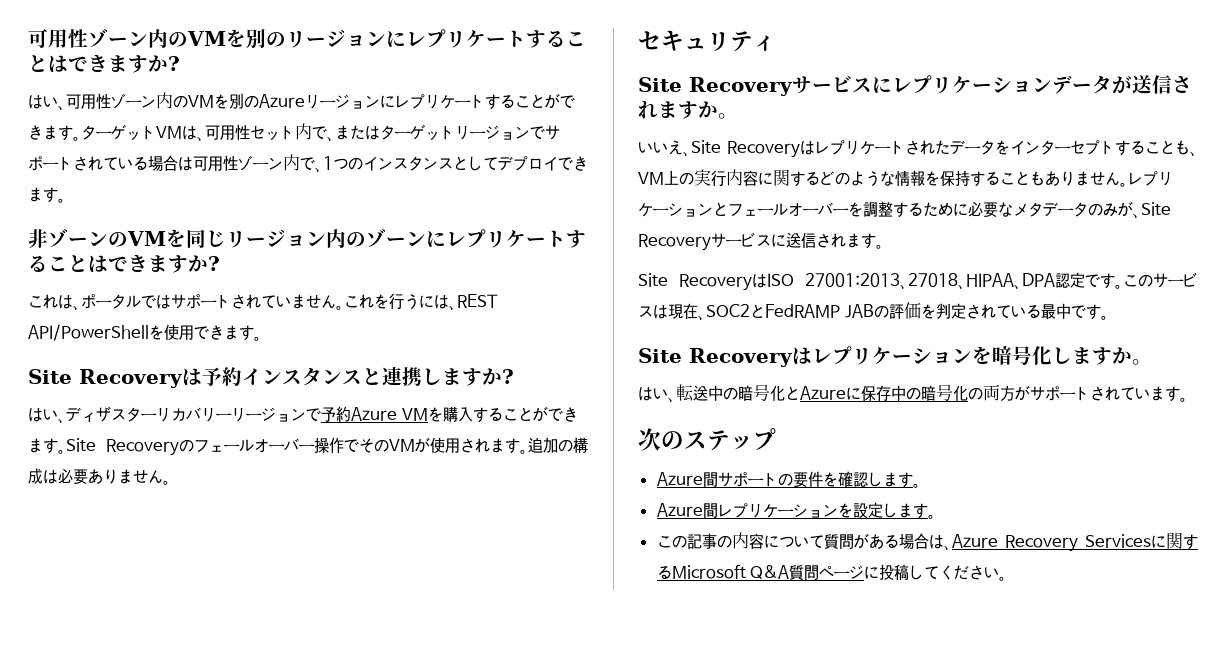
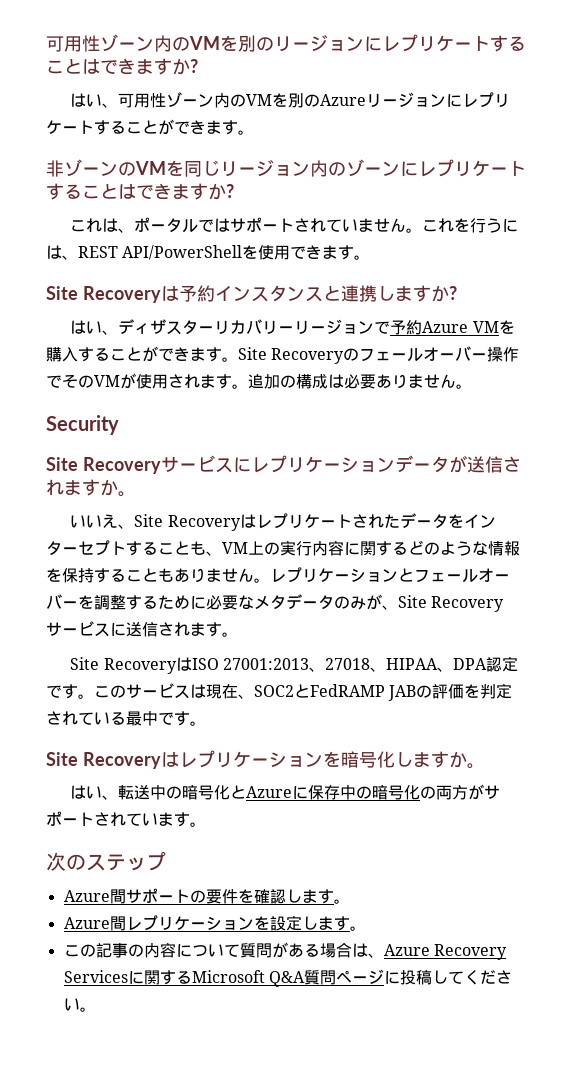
- ターゲットVMは、可用性セット内で、またはターゲットリージョンでサポートされている場合は可用性ゾーン内で、1つのインスタンスとしてデプロイできます。
- セキュリティ
+ Security

